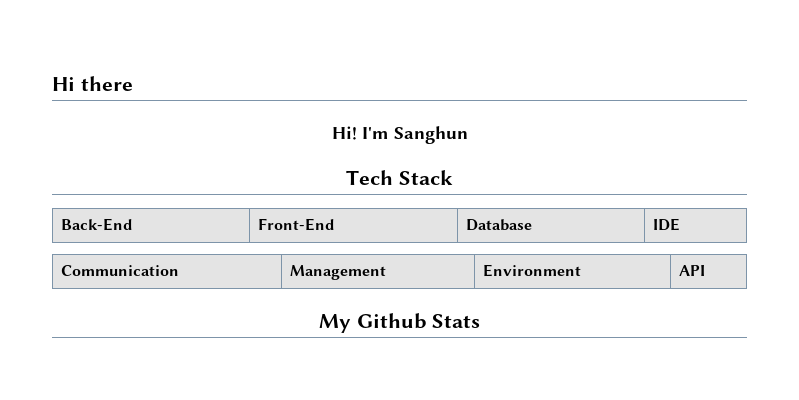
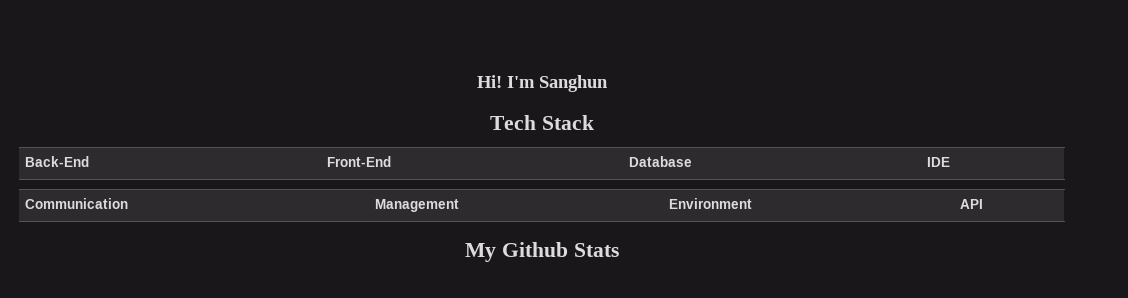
- Hi there

